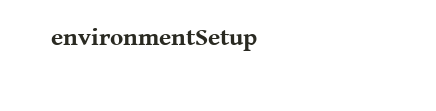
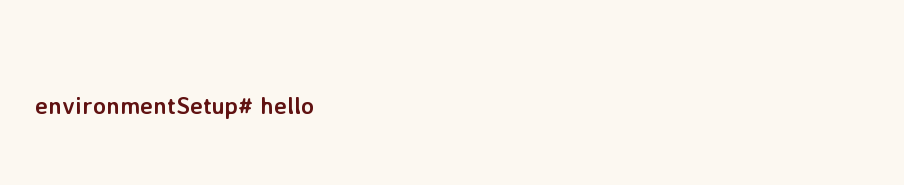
- environmentSetup
+ environmentSetup# hello

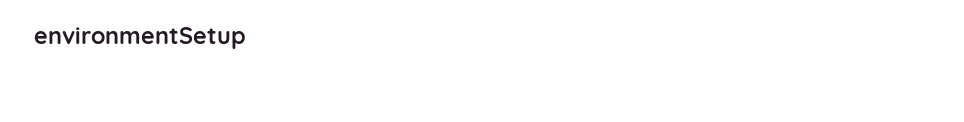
- environmentSetup# hello
+ environmentSetup

